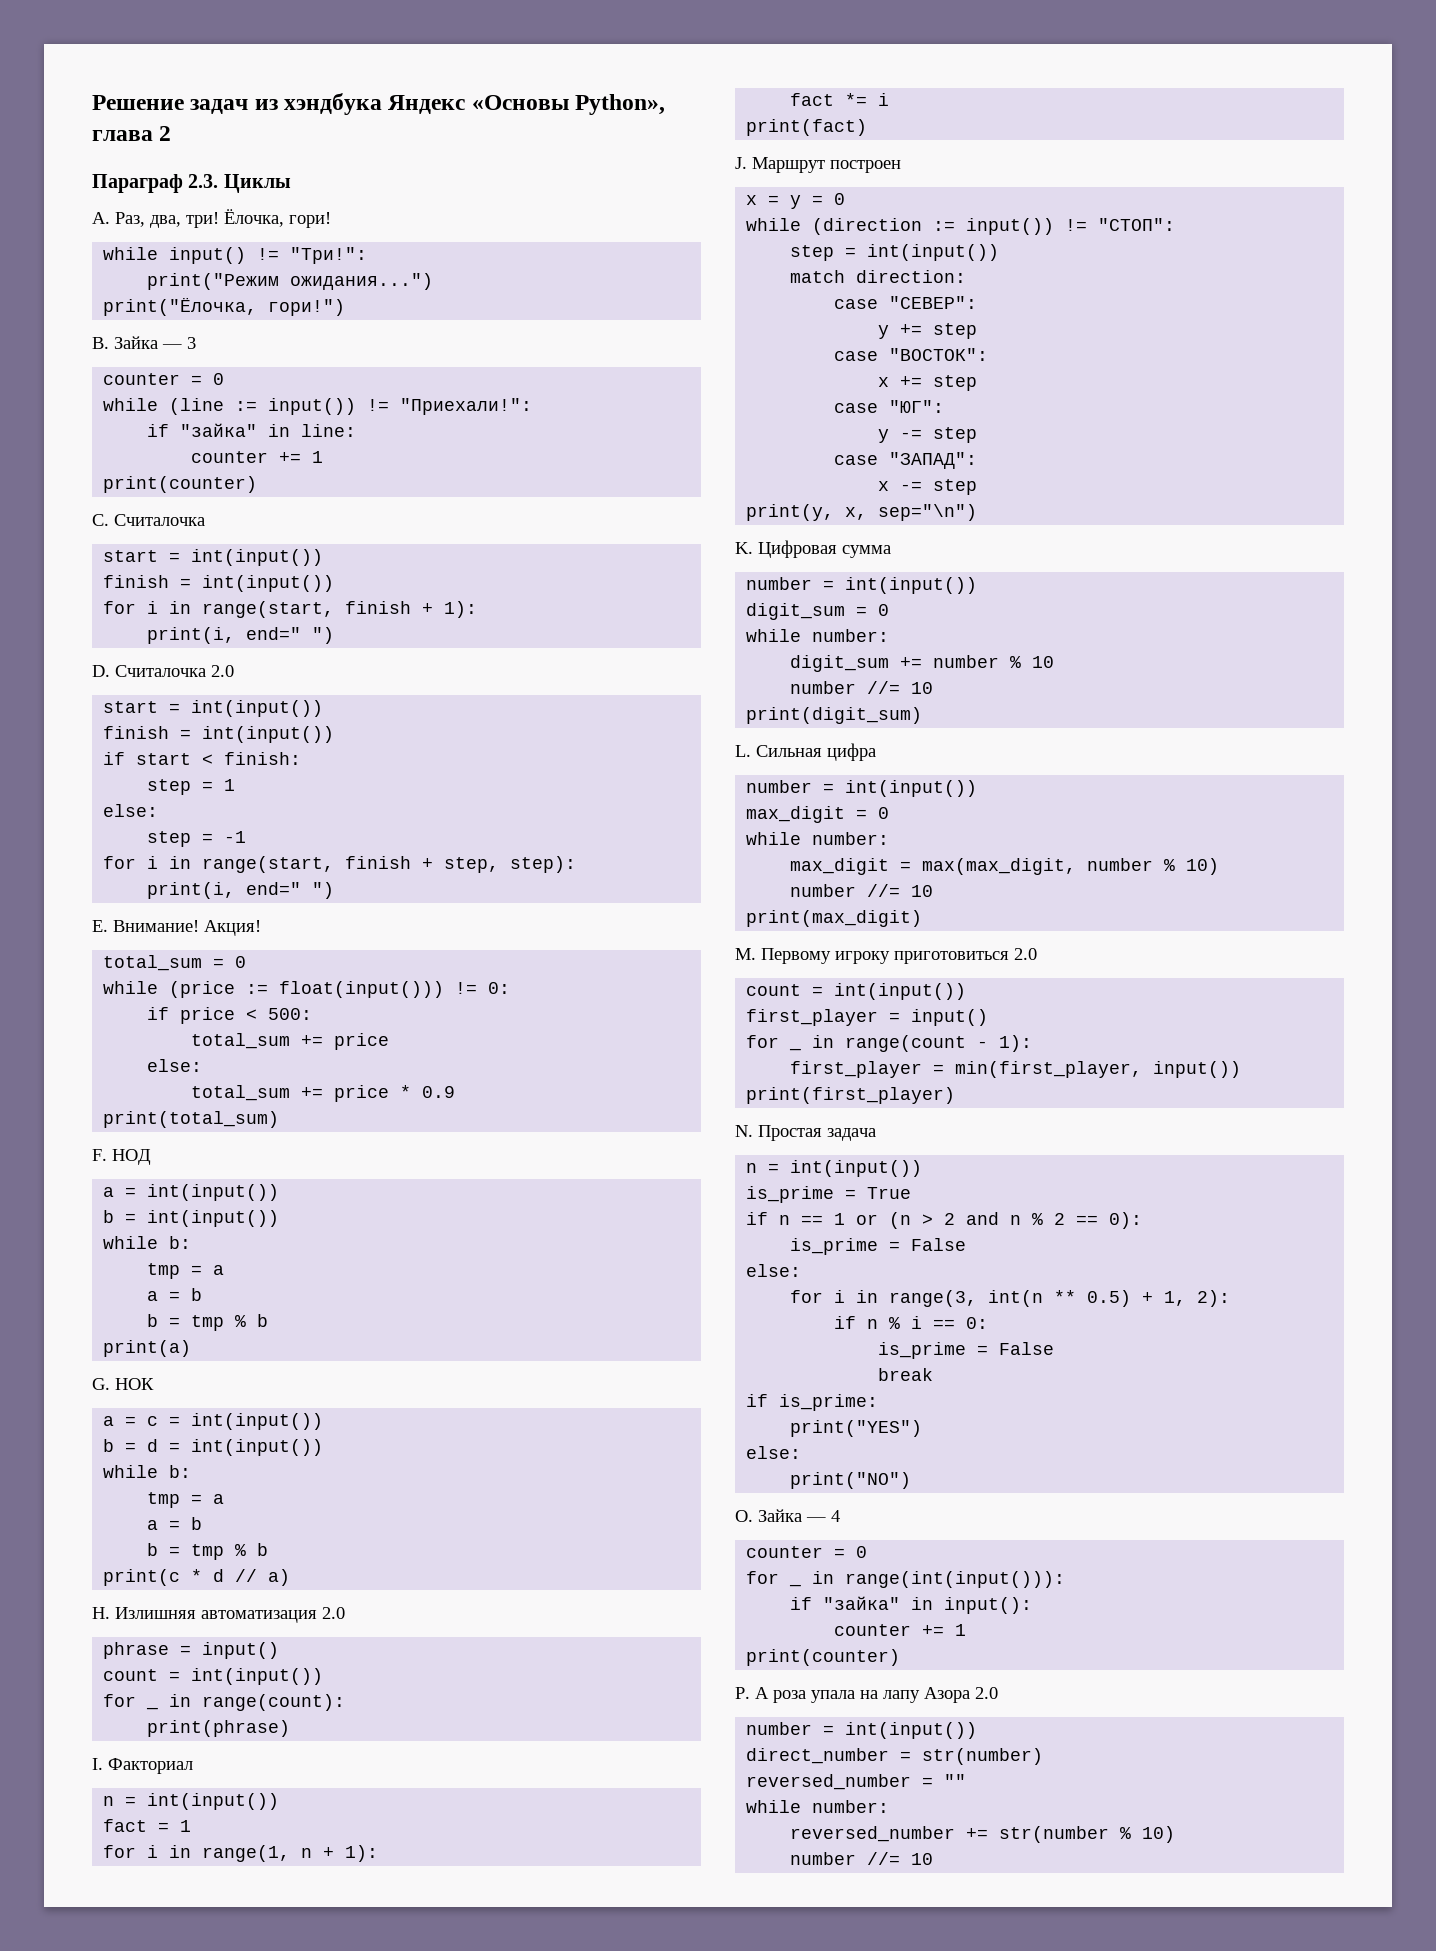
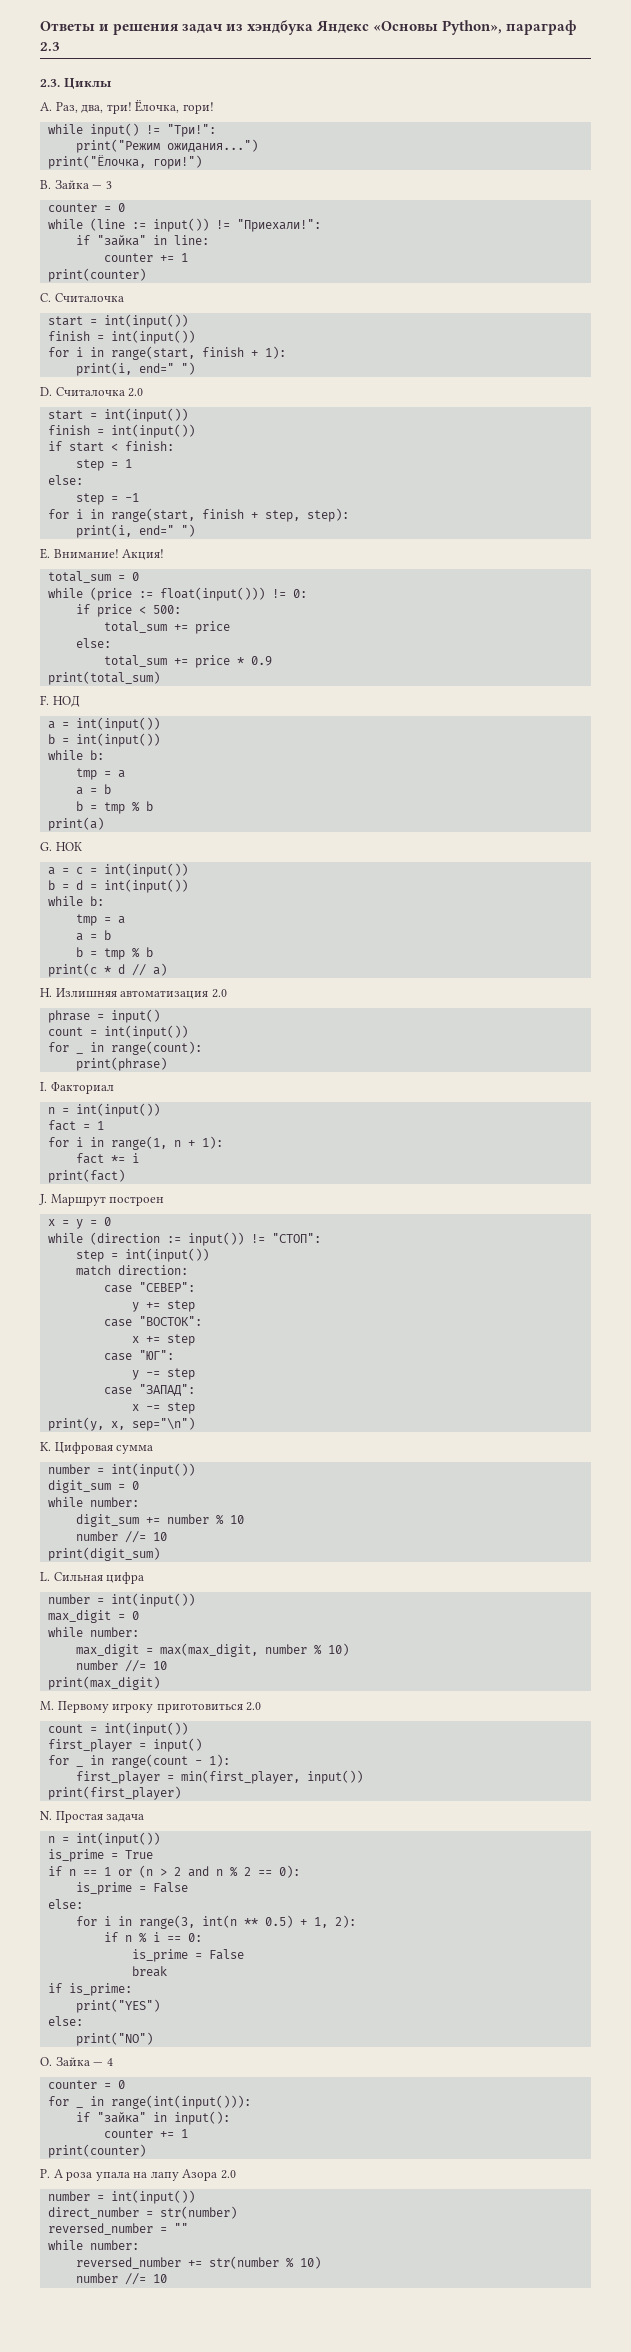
- Решение задач из хэндбука Яндекс «Основы Python», глава 2
- Параграф 2.3. Циклы
+ Ответы и решения задач из хэндбука Яндекс «Основы Python», параграф 2.3
+ 2.3. Циклы

